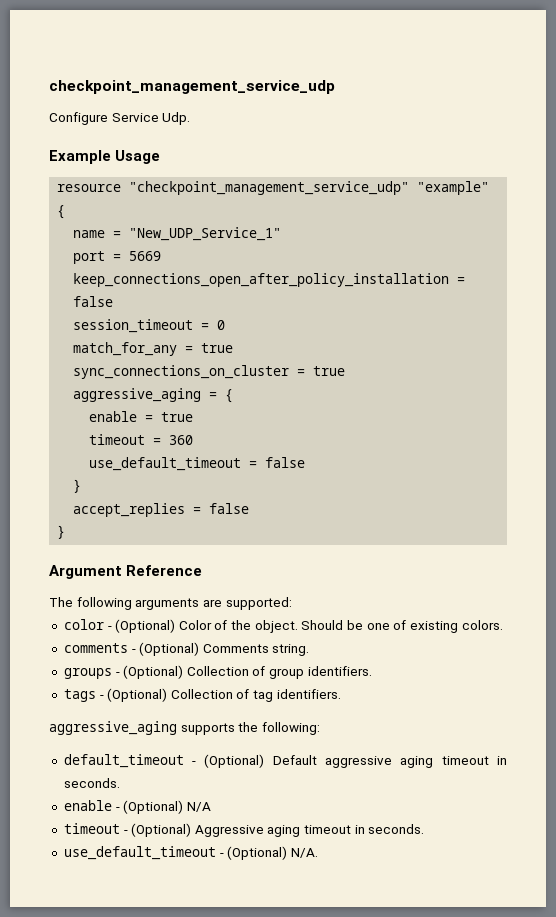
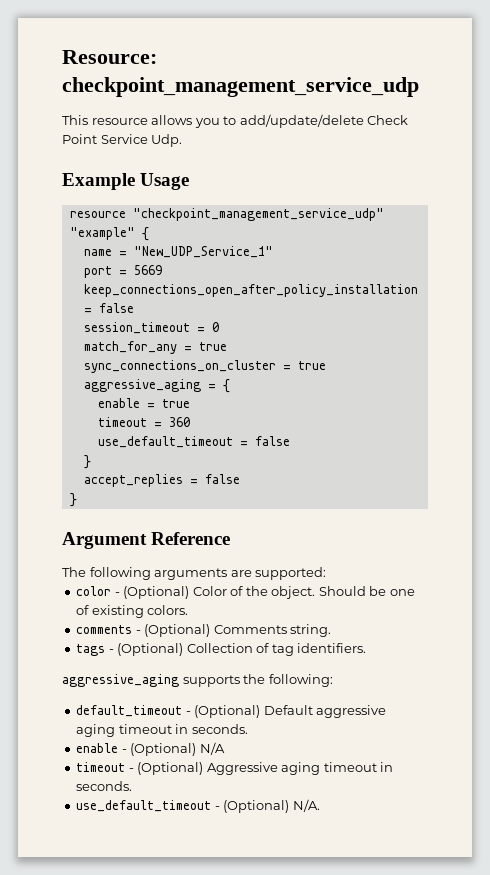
- checkpoint_management_service_udp
+ Resource: checkpoint_management_service_udp
- Configure Service Udp.
+ This resource allows you to add/update/delete Check Point Service Udp.
- groups - (Optional) Collection of group identifiers.

